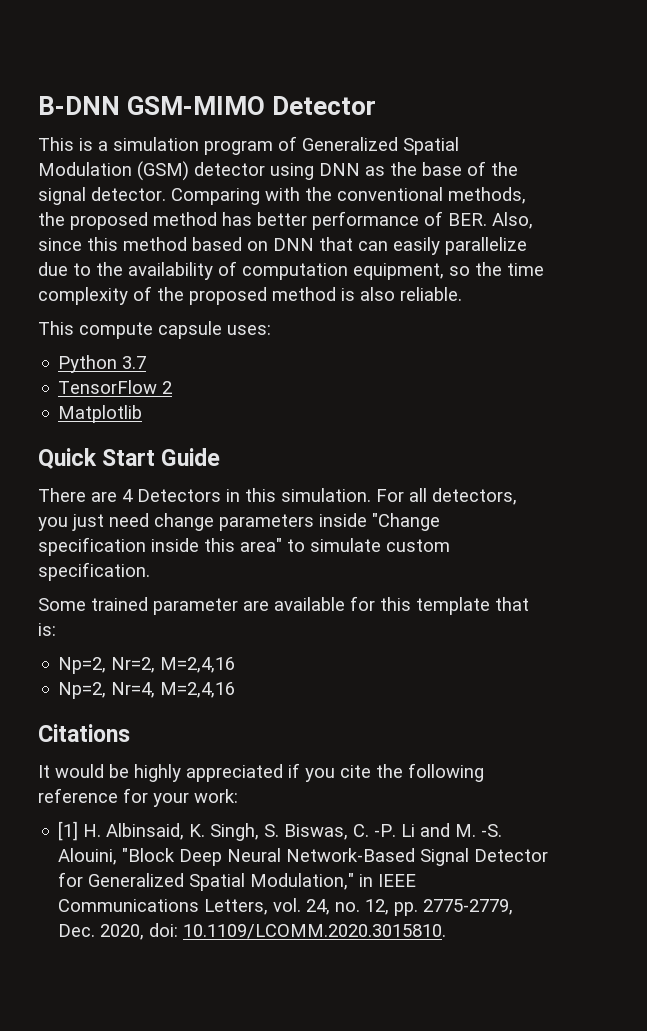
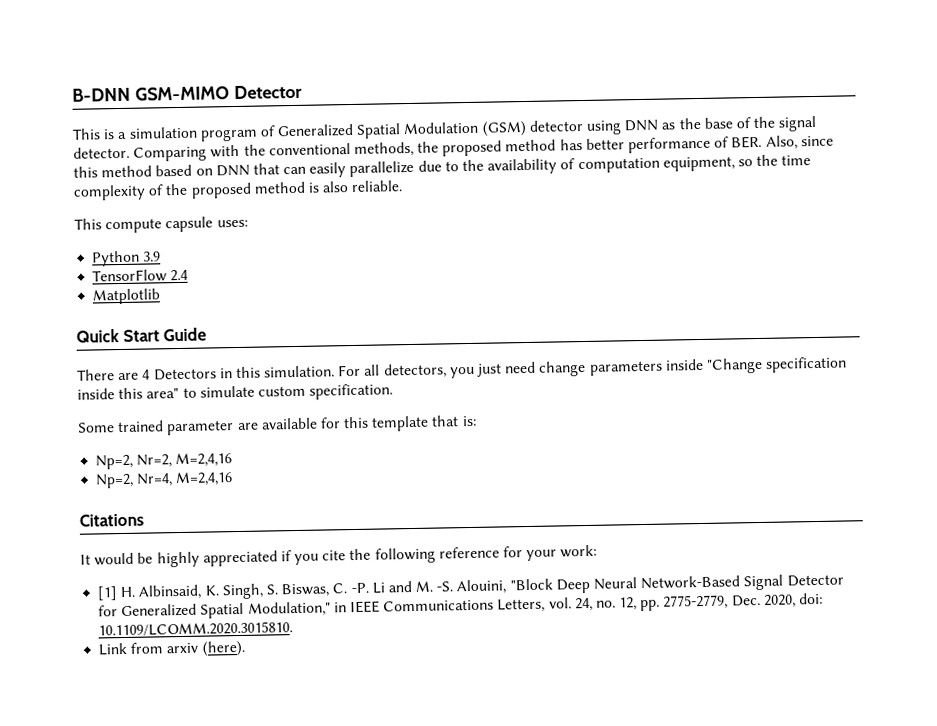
- Python 3.7
+ Python 3.9
- TensorFlow 2
+ TensorFlow 2.4
+ Link from arxiv (here).

